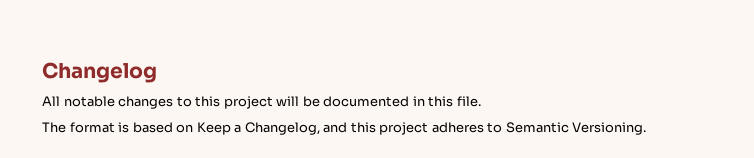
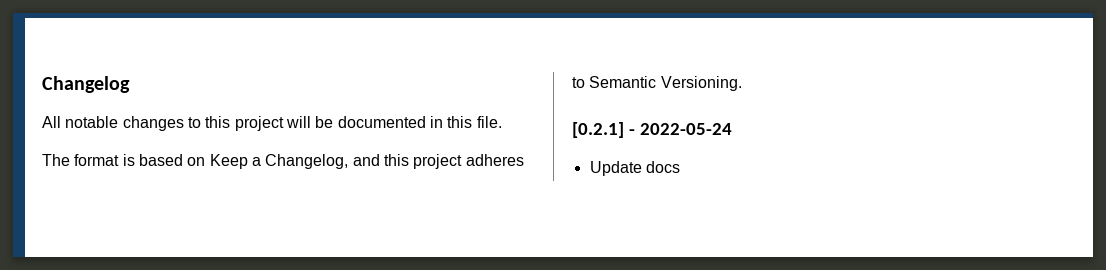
+ [0.2.1] - 2022-05-24
+ Update docs

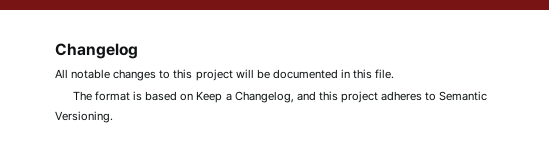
- [0.2.1] - 2022-05-24
- Update docs

